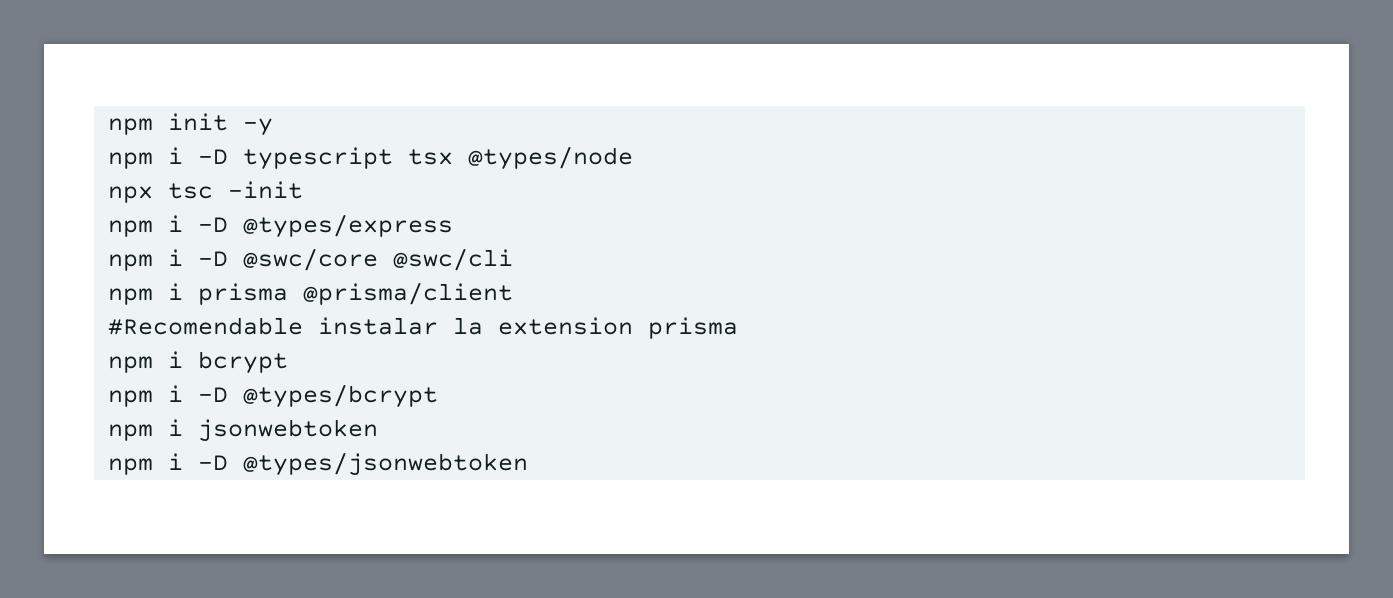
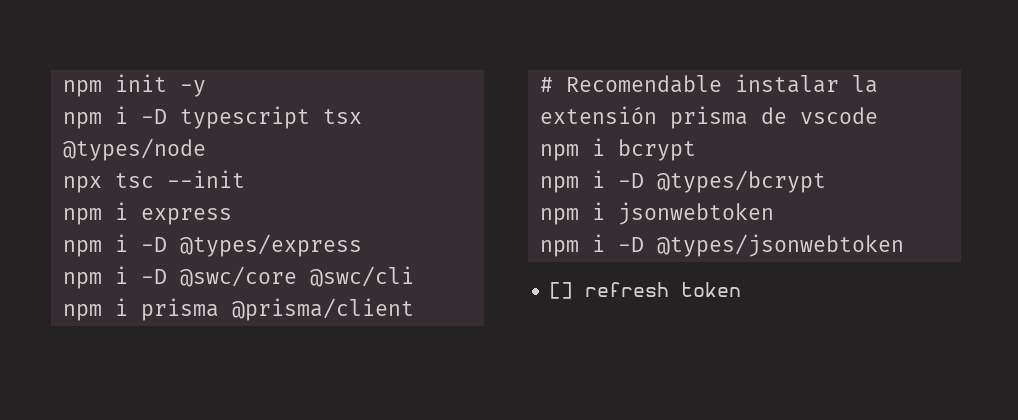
- npx tsc -init
+ npx tsc --init
+ npm i express
- #Recomendable instalar la extension prisma
+ # Recomendable instalar la extensión prisma de vscode
+ [] refresh token

